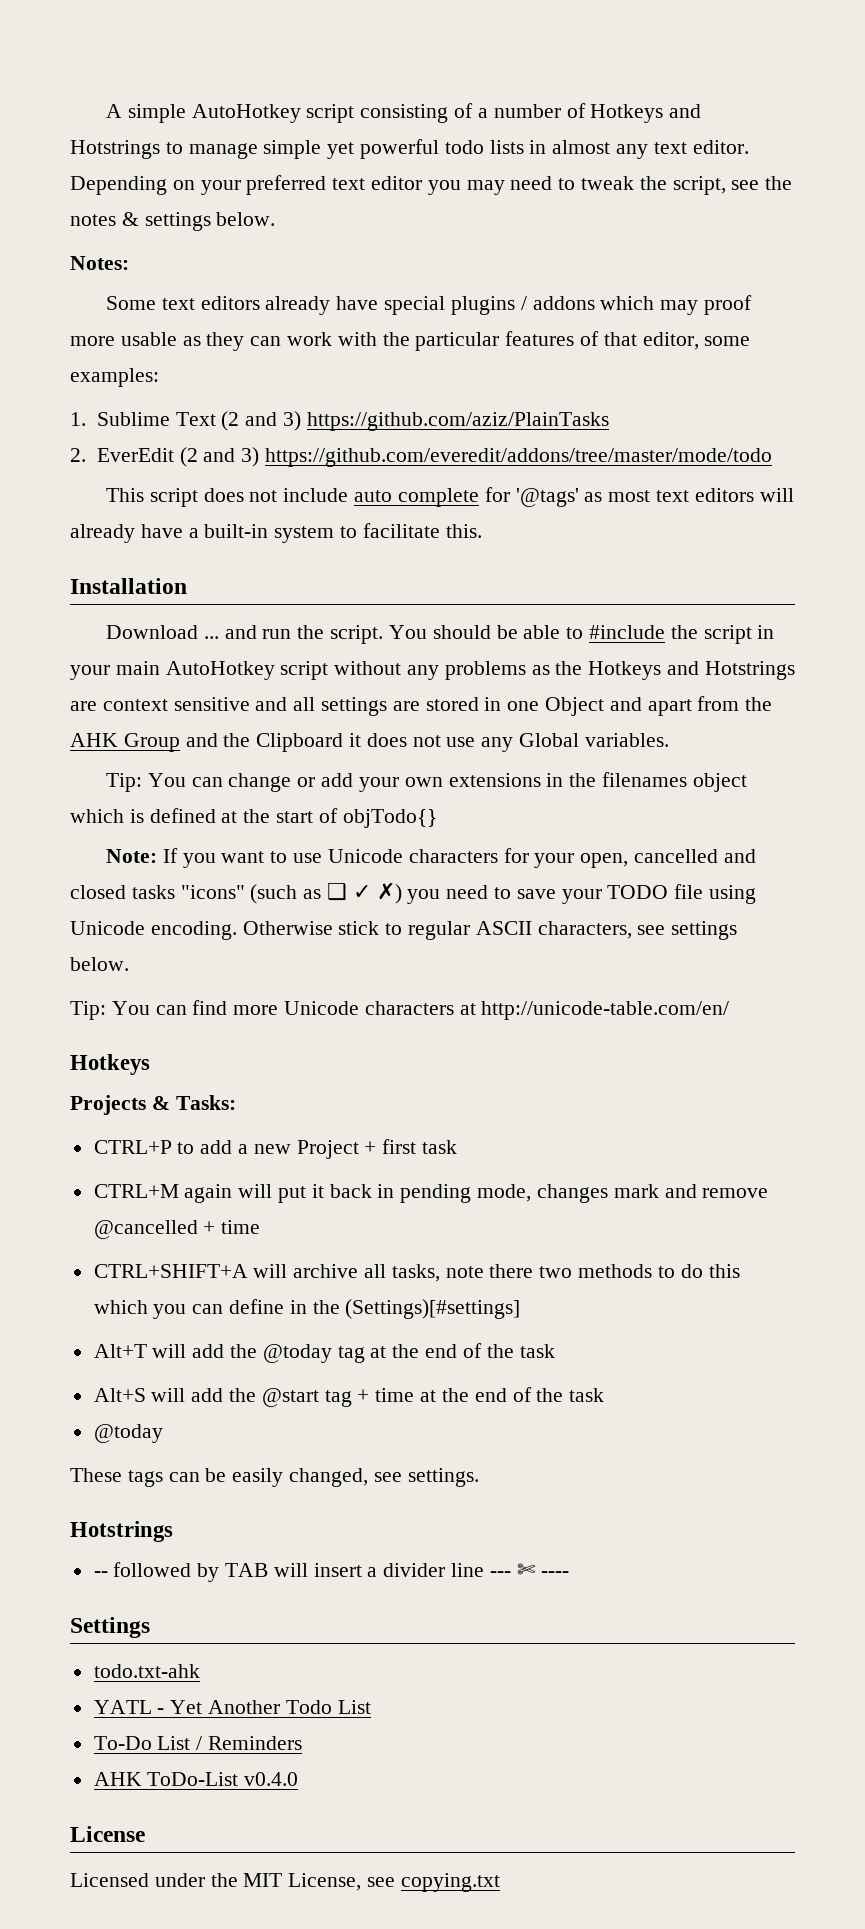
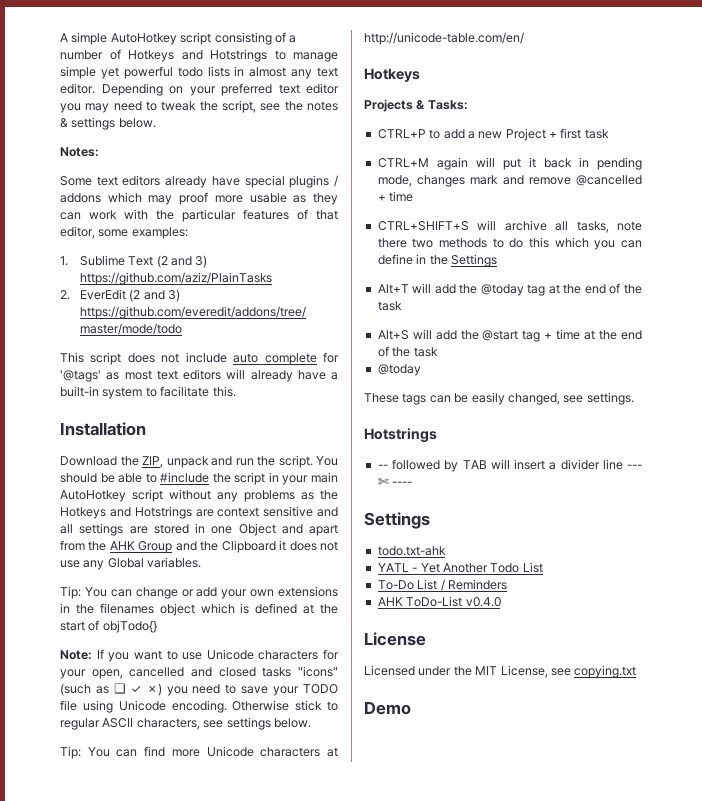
- Download ... and run the script.
+ Download the ZIP, unpack and run the script.
- CTRL+SHIFT+A will archive all tasks, note there two methods to do this which you can define in the (Settings)[#settings]
+ CTRL+SHIFT+S will archive all tasks, note there two methods to do this which you can define in the Settings
+ Demo

